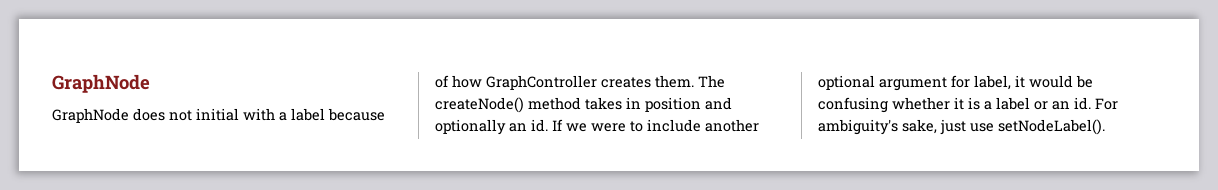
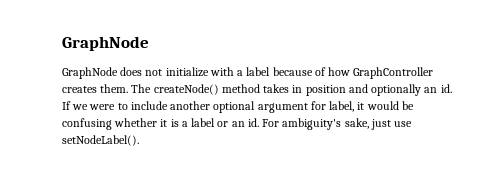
- GraphNode does not initial with a label because of how GraphController creates them.
+ GraphNode does not initialize with a label because of how GraphController creates them.

